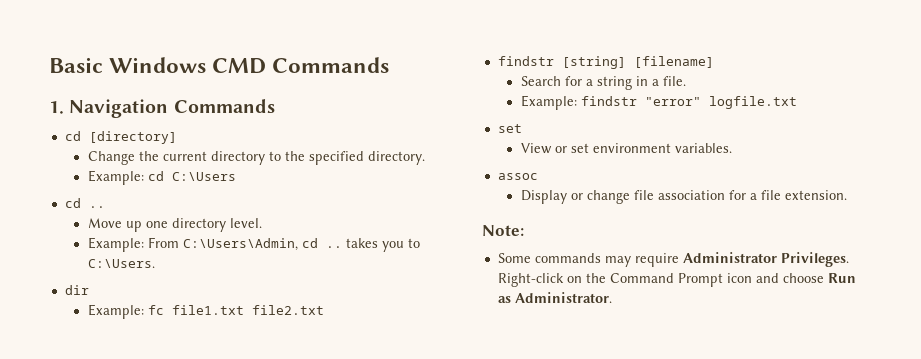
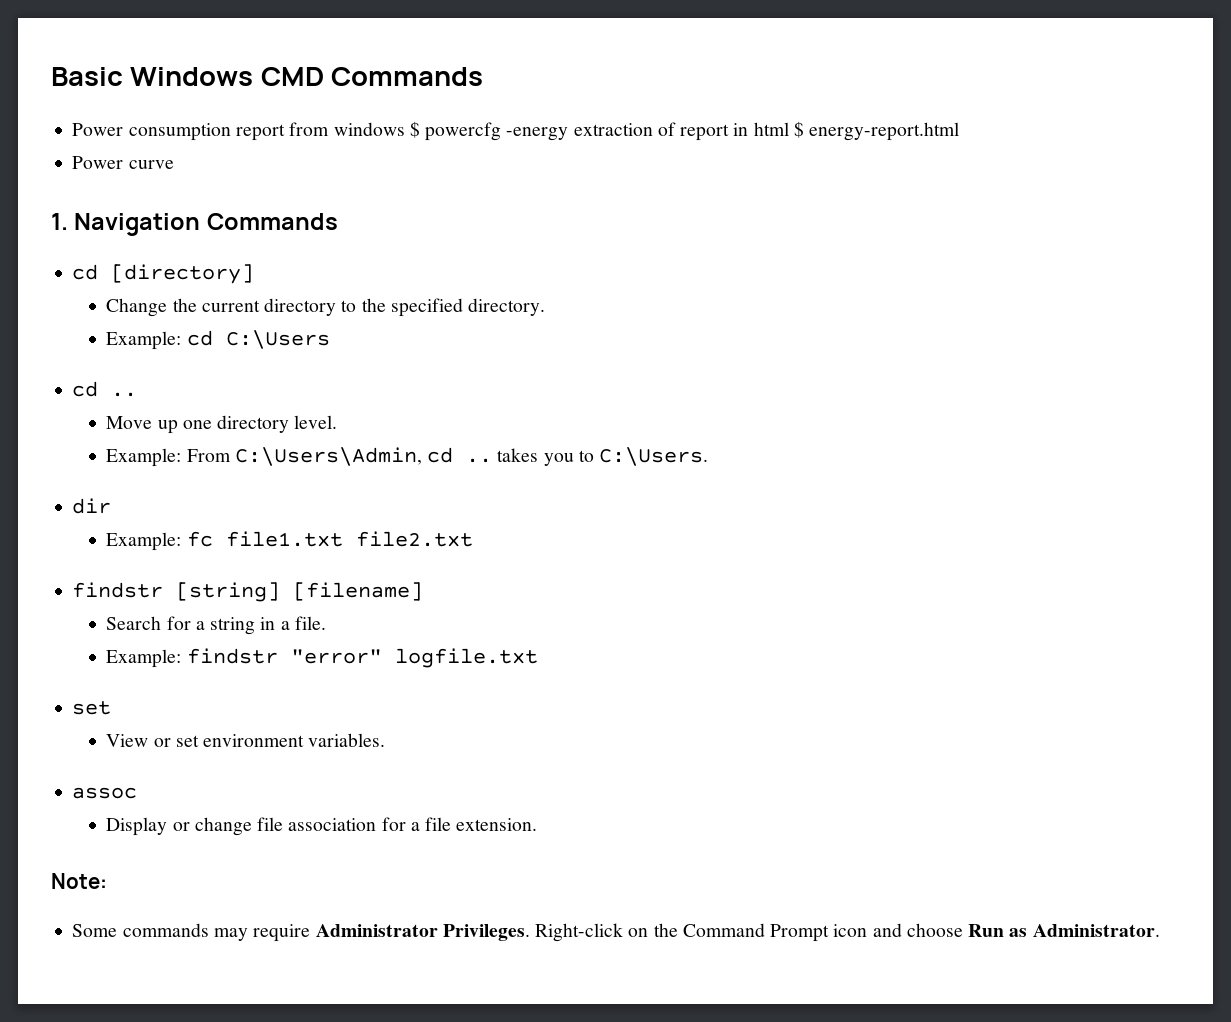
+ Power consumption report from windows $ powercfg -energy extraction of report in html $ energy-report.html
+ Power curve

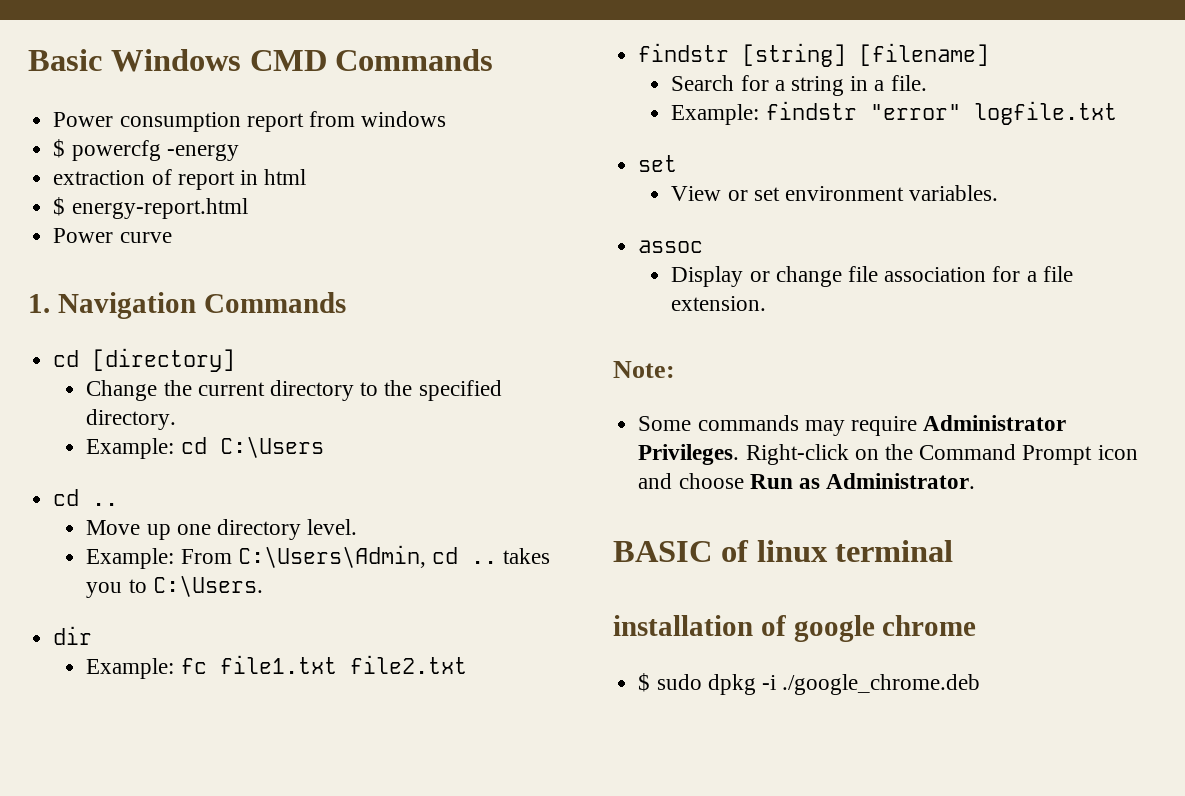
- Power consumption report from windows $ powercfg -energy extraction of report in html $ energy-report.html
+ Power consumption report from windows
+ $ powercfg -energy
+ extraction of report in html
+ $ energy-report.html
+ BASIC of linux terminal
+ installation of google chrome
+ $ sudo dpkg -i ./google_chrome.deb

